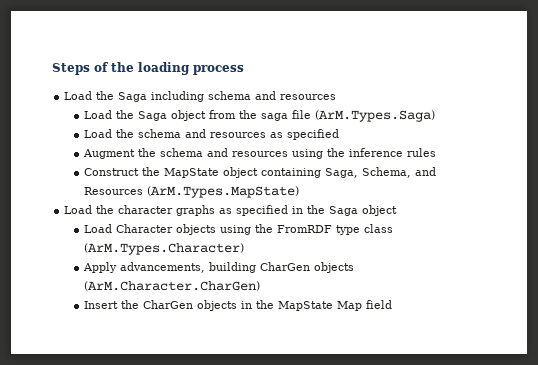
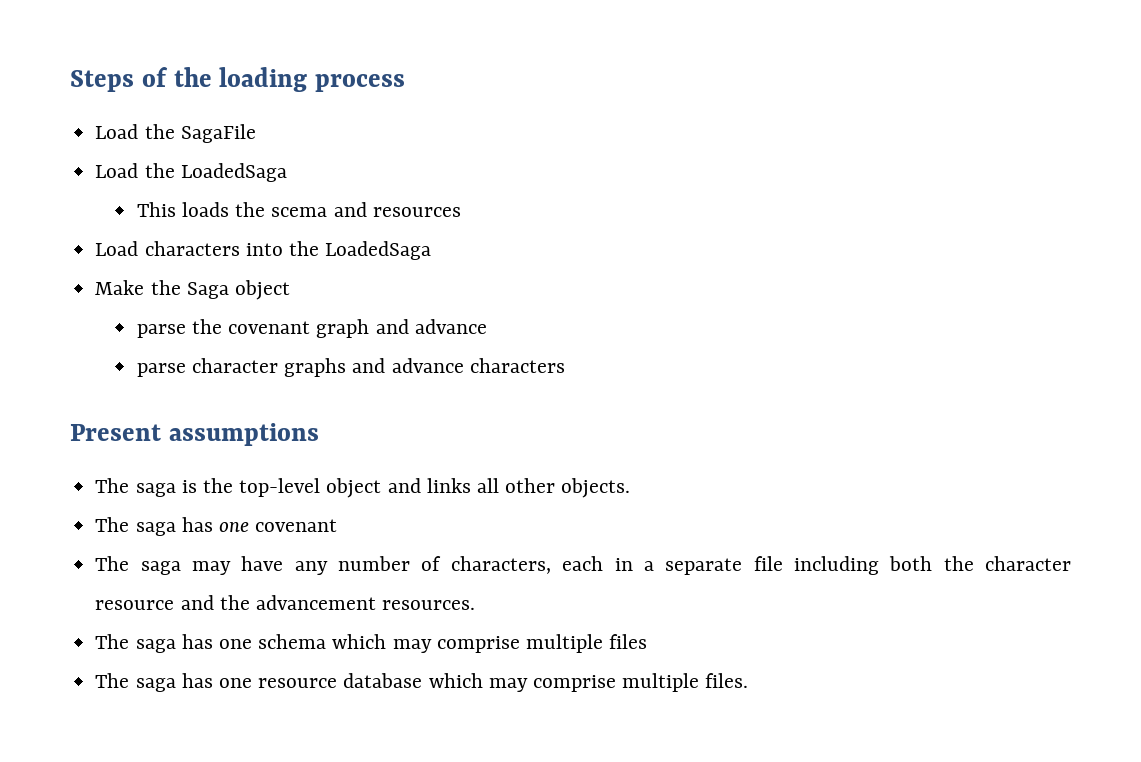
- Load the Saga including schema and resources
- Load the Saga object from the saga file (ArM.Types.Saga)
- Load the schema and resources as specified
- Augment the schema and resources using the inference rules
- Construct the MapState object containing Saga, Schema, and Resources (ArM.Types.MapState)
- Load the character graphs as specified in the Saga object
- Load Character objects using the FromRDF type class (ArM.Types.Character)
- Apply advancements, building CharGen objects (ArM.Character.CharGen)
- Insert the CharGen objects in the MapState Map field
+ Load the SagaFile
+ Load the LoadedSaga
+ This loads the scema and resources
+ Load characters into the LoadedSaga
+ Make the Saga object
+ parse the covenant graph and advance
+ parse character graphs and advance characters
+ Present assumptions
+ The saga is the top-level object and links all other objects.
+ The saga has one covenant
+ The saga may have any number of characters, each in a separate file including both the character resource and the advancement resources.
+ The saga has one schema which may comprise multiple files
+ The saga has one resource database which may comprise multiple files.

